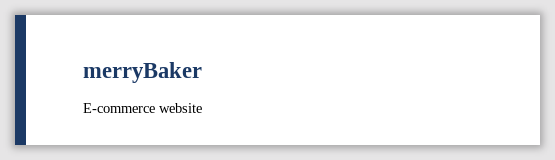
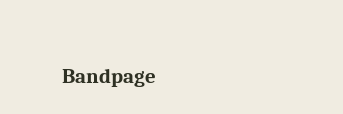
- merryBaker
- E-commerce website
+ Bandpage

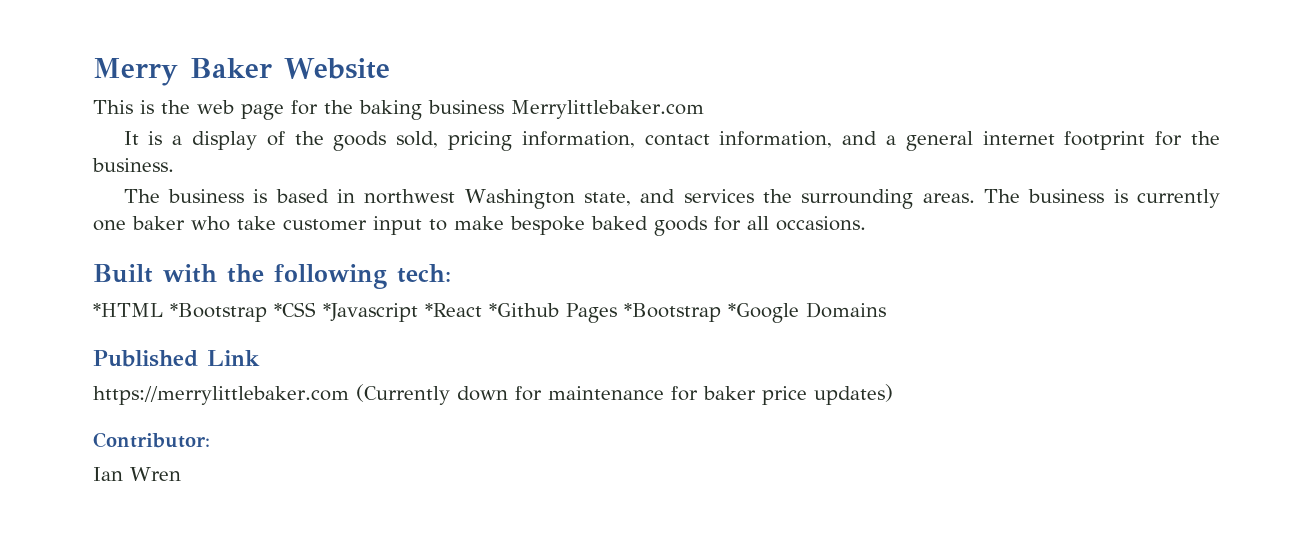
- Bandpage
+ Merry Baker Website
+ This is the web page for the baking business Merrylittlebaker.com
+ It is a display of the goods sold, pricing information, contact information, and a general internet footprint for the business.
+ The business is based in northwest Washington state, and services the surrounding areas. The business is currently one baker who take customer input to make bespoke baked goods for all occasions.
+ Built with the following tech:
+ *HTML *Bootstrap *CSS *Javascript *React *Github Pages *Bootstrap *Google Domains
+ Published Link
+ https://merrylittlebaker.com (Currently down for maintenance for baker price updates)
+ Contributor:
+ Ian Wren

